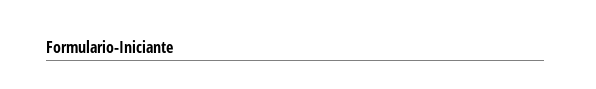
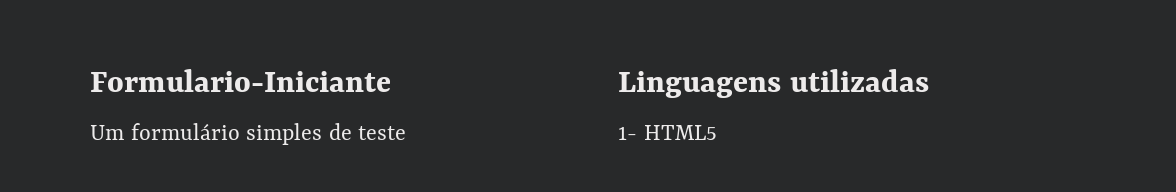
+ Um formulário simples de teste
+ Linguagens utilizadas
+ 1- HTML5

